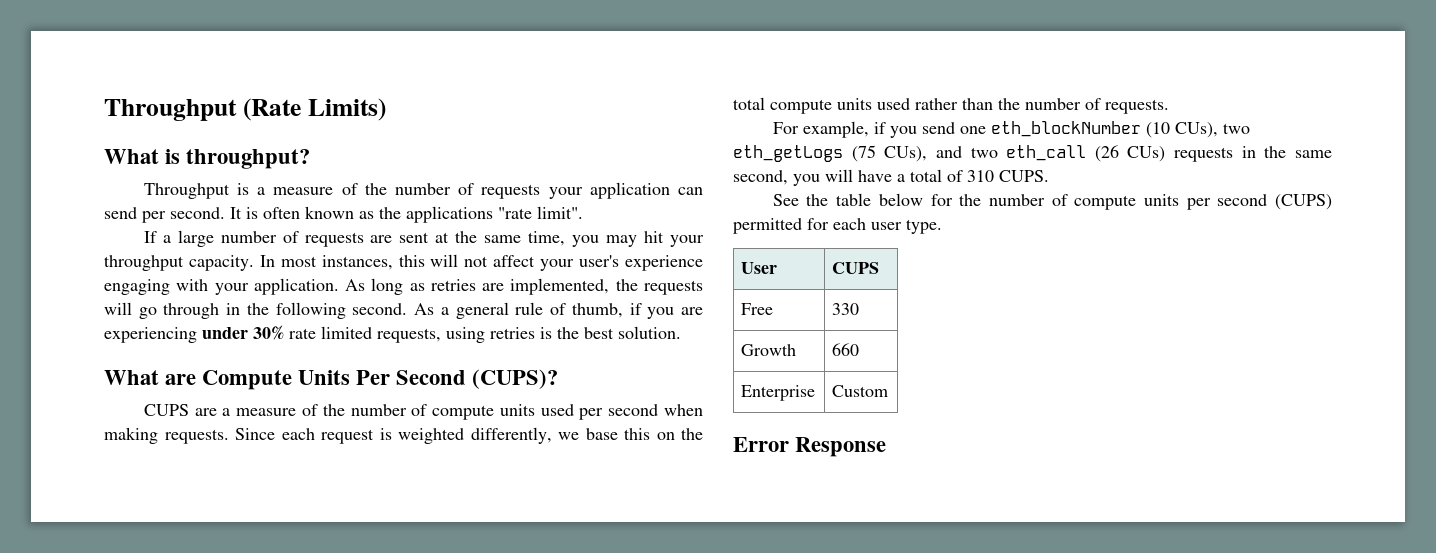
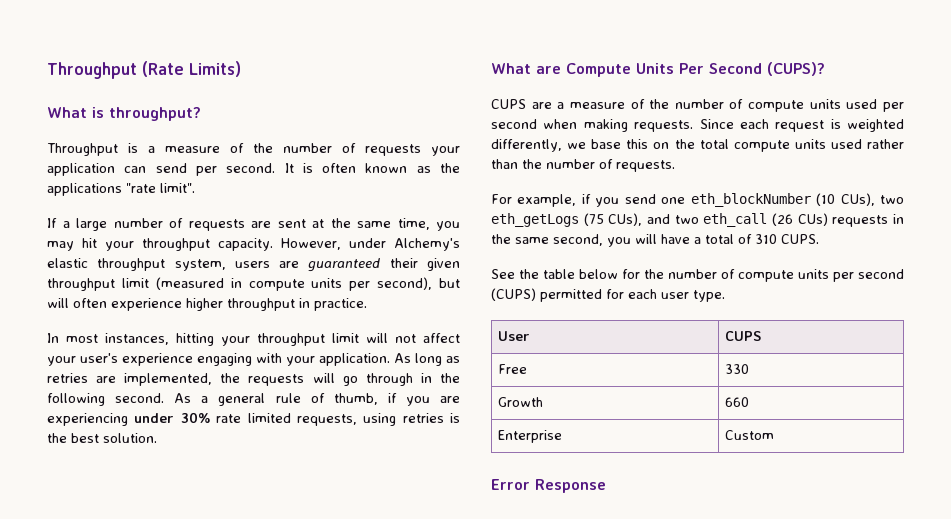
- In most instances, this will not affect your user's experience engaging with your application.
+ However, under Alchemy's elastic throughput system, users are guaranteed their given throughput limit (measured in compute units per second), but will often experience higher throughput in practice.
+ In most instances, hitting your throughput limit will not affect your user's experience engaging with your application.

